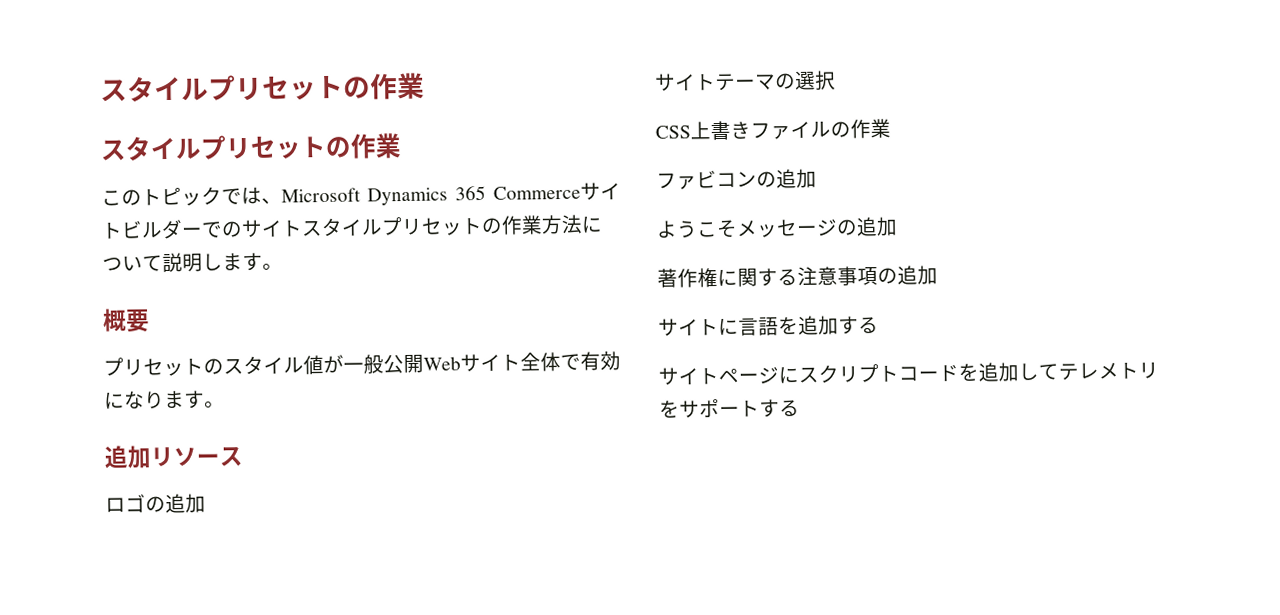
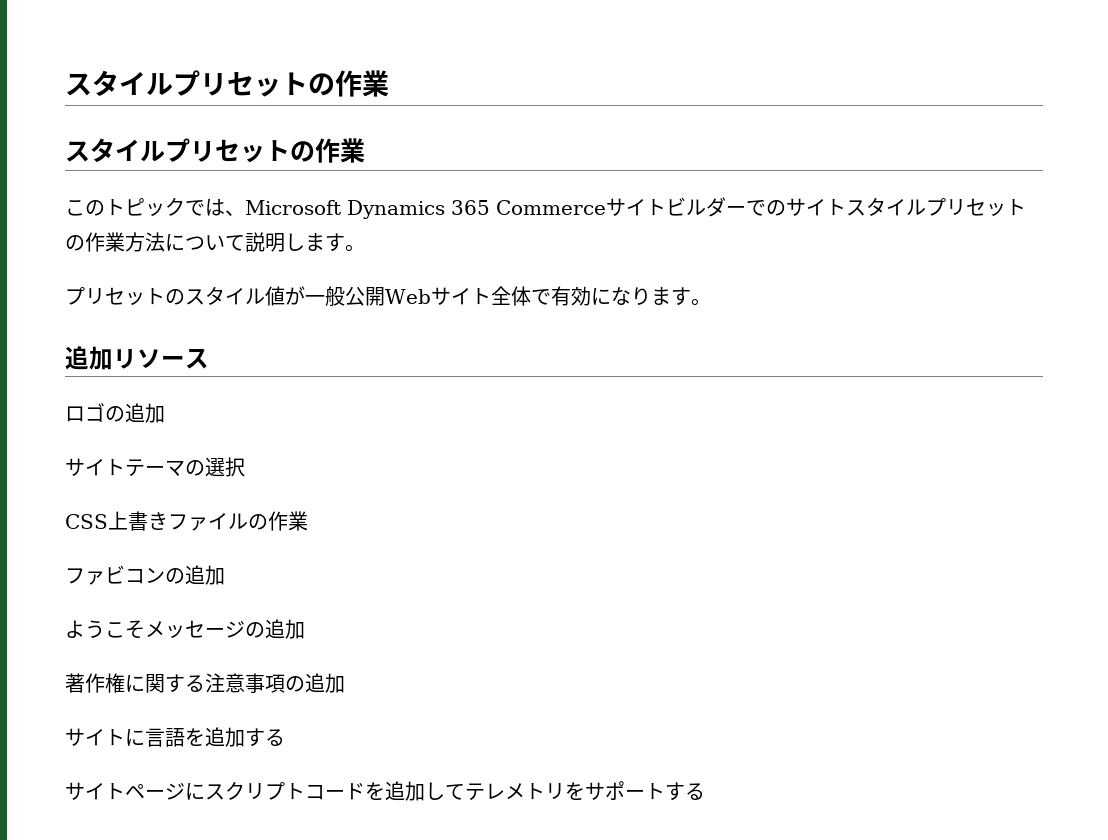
- 概要

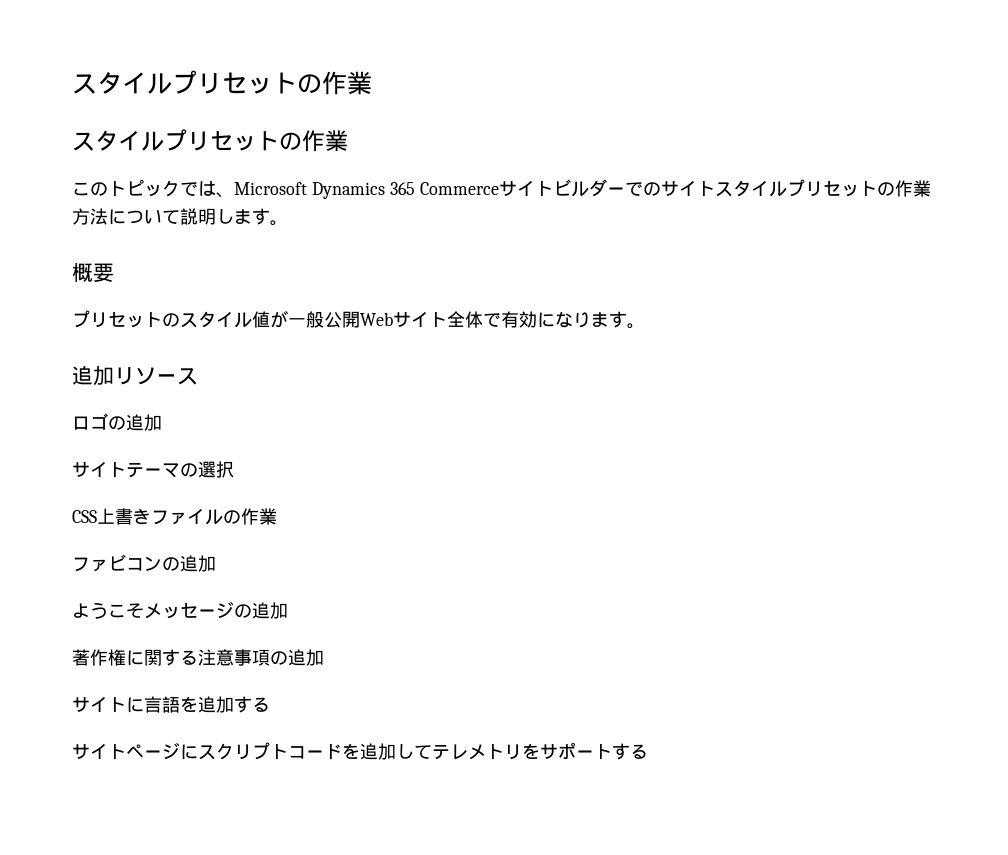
+ 概要

